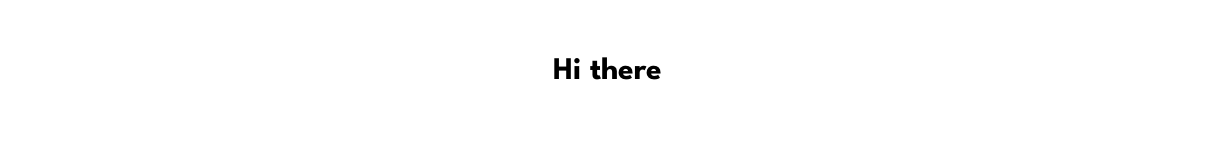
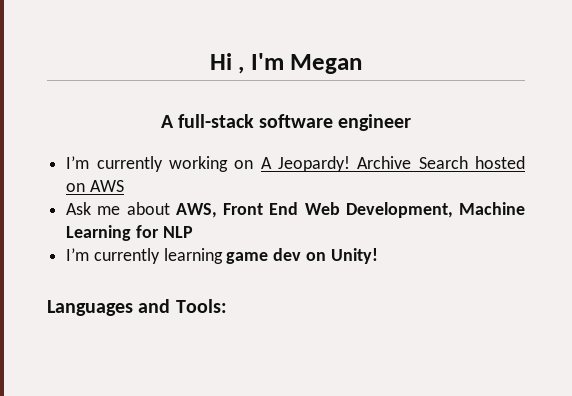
- Hi there
+ Hi , I'm Megan
+ A full-stack software engineer
+ I’m currently working on A Jeopardy! Archive Search hosted on AWS
+ Ask me about AWS, Front End Web Development, Machine Learning for NLP
+ I’m currently learning game dev on Unity!
+ Languages and Tools:

